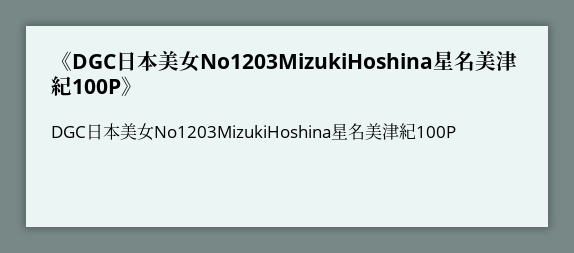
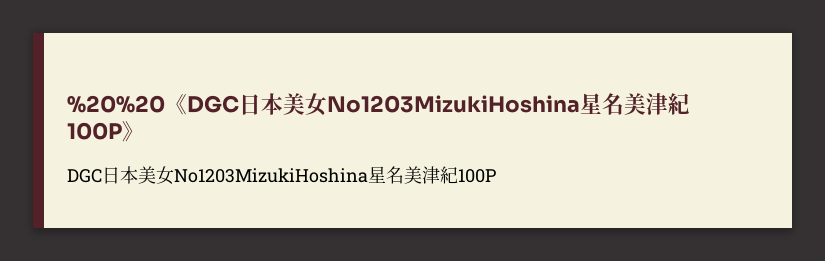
- 《DGC日本美女No1203MizukiHoshina星名美津紀100P》
+ %20%20《DGC日本美女No1203MizukiHoshina星名美津紀100P》

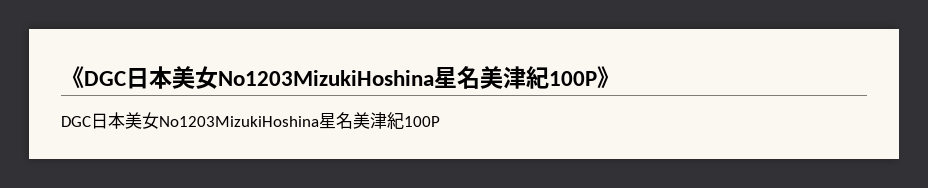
- %20%20《DGC日本美女No1203MizukiHoshina星名美津紀100P》
+ 《DGC日本美女No1203MizukiHoshina星名美津紀100P》

